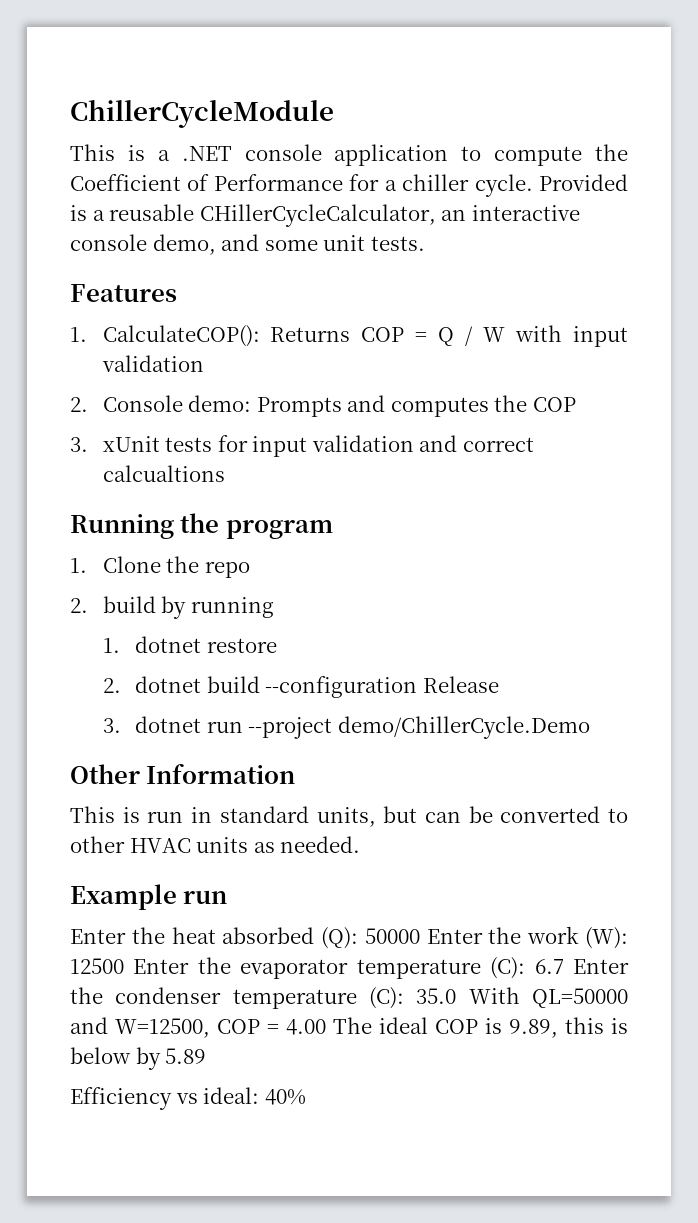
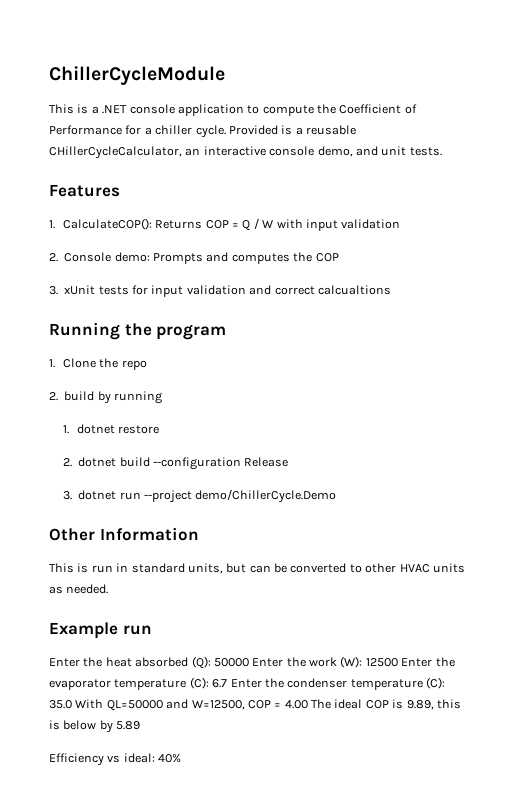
- Provided is a reusable CHillerCycleCalculator, an interactive console demo, and some unit tests.
+ Provided is a reusable CHillerCycleCalculator, an interactive console demo, and unit tests.

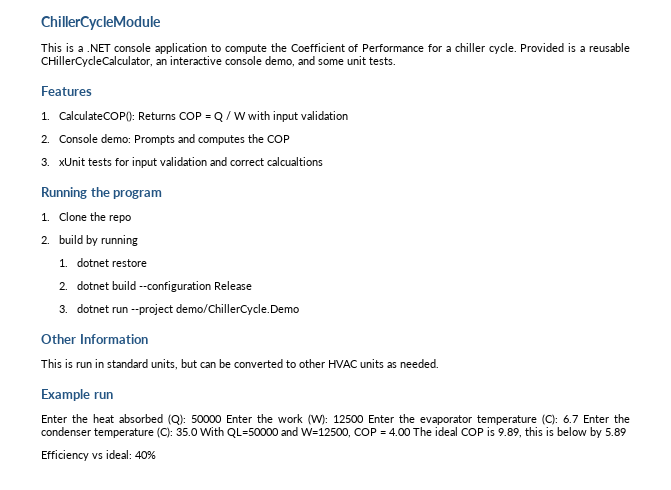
- Provided is a reusable CHillerCycleCalculator, an interactive console demo, and unit tests.
+ Provided is a reusable CHillerCycleCalculator, an interactive console demo, and some unit tests.

